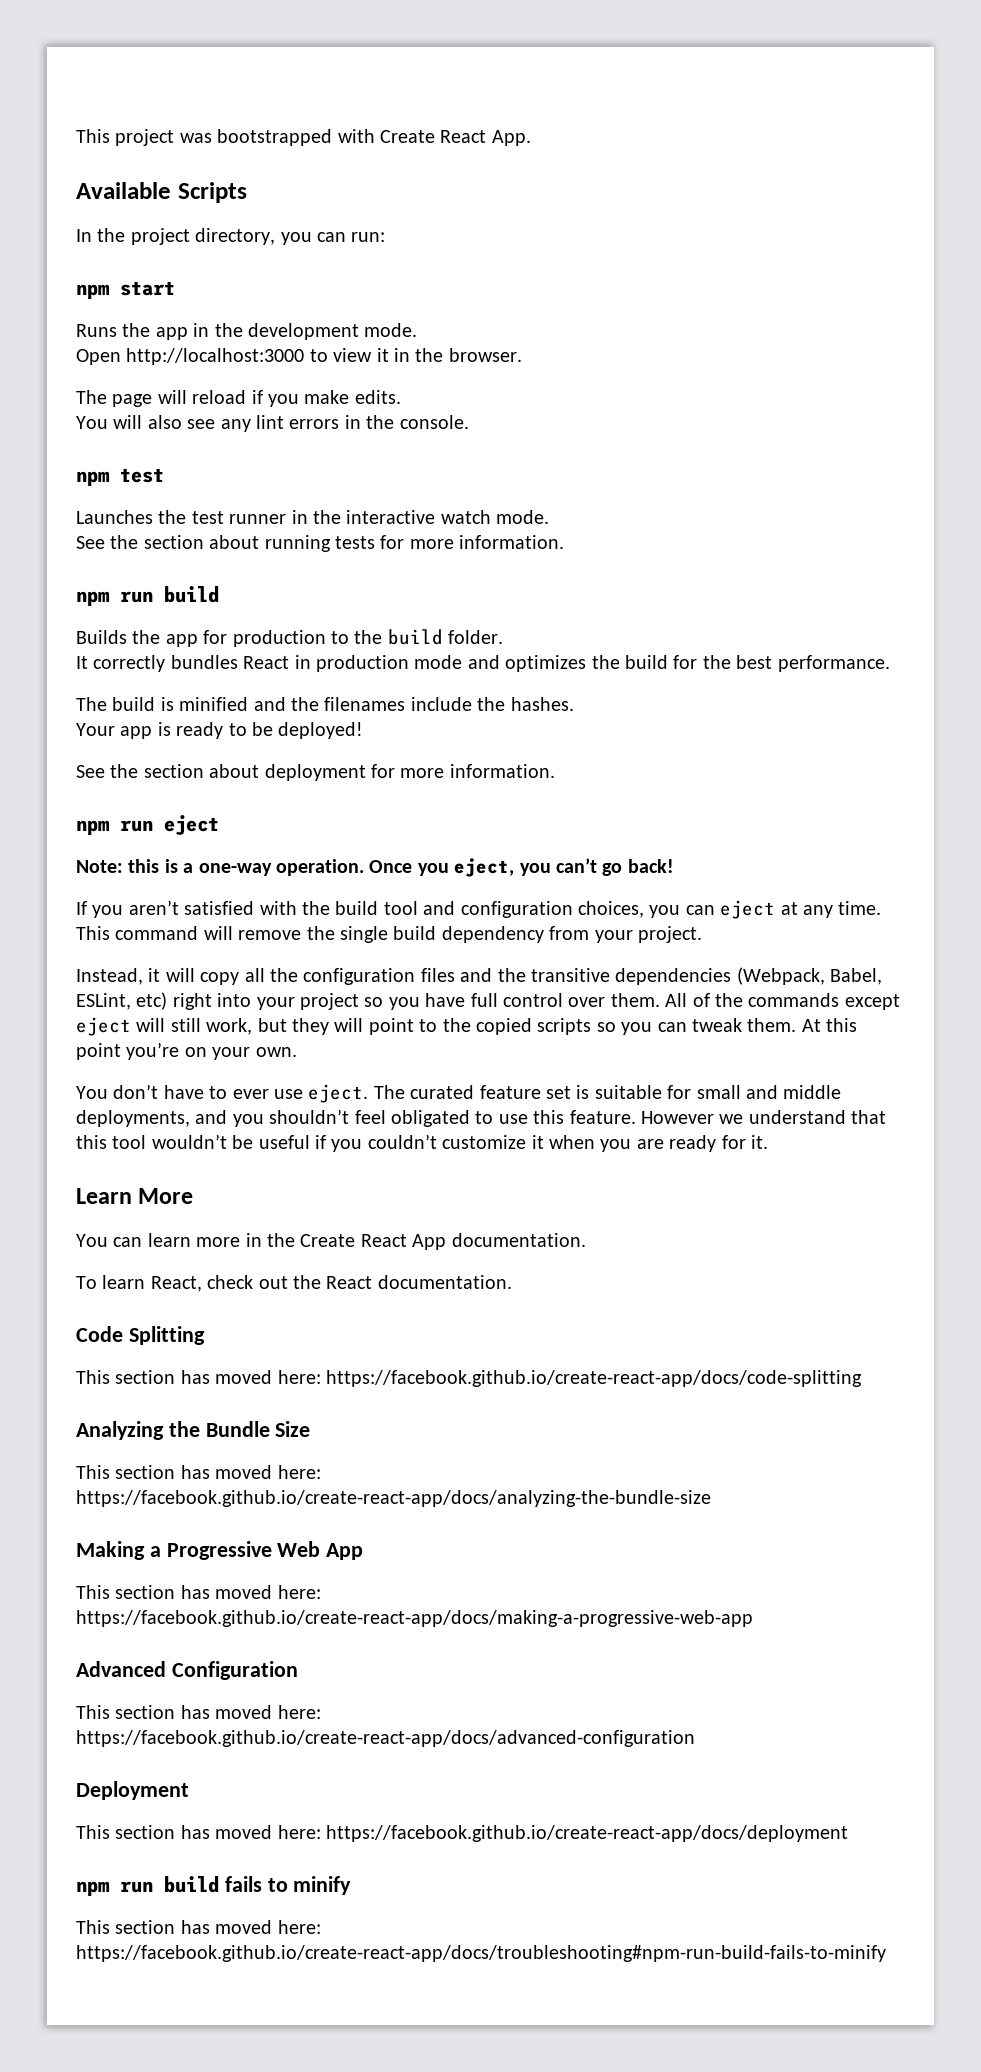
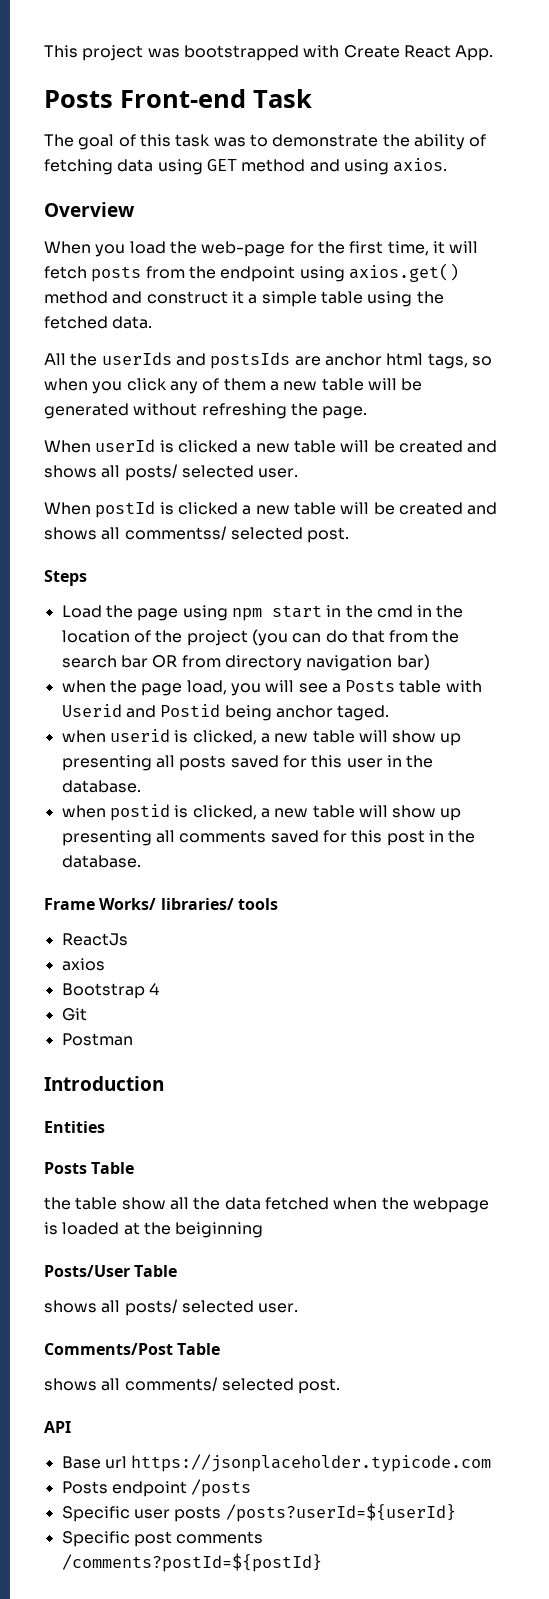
- Available Scripts
- In the project directory, you can run:
- npm start
- Runs the app in the development mode.
- Open http://localhost:3000 to view it in the browser.
- The page will reload if you make edits.
- You will also see any lint errors in the console.
- npm test
- Launches the test runner in the interactive watch mode.
- See the section about running tests for more information.
- npm run build
- Builds the app for production to the build folder.
- It correctly bundles React in production mode and optimizes the build for the best performance.
- The build is minified and the filenames include the hashes.
- Your app is ready to be deployed!
- See the section about deployment for more information.
- npm run eject
- Note: this is a one-way operation. Once you eject, you can’t go back!
- If you aren’t satisfied with the build tool and configuration choices, you can eject at any time. This command will remove the single build dependency from your project.
- Instead, it will copy all the configuration files and the transitive dependencies (Webpack, Babel, ESLint, etc) right into your project so you have full control over them. All of the commands except eject will still work, but they will point to the copied scripts so you can tweak them. At this point you’re on your own.
- You don’t have to ever use eject. The curated feature set is suitable for small and middle deployments, and you shouldn’t feel obligated to use this feature. However we understand that this tool wouldn’t be useful if you couldn’t customize it when you are ready for it.
- Learn More
- You can learn more in the Create React App documentation.
- To learn React, check out the React documentation.
- Code Splitting
- This section has moved here: https://facebook.github.io/create-react-app/docs/code-splitting
- Analyzing the Bundle Size
- This section has moved here: https://facebook.github.io/create-react-app/docs/analyzing-the-bundle-size
- Making a Progressive Web App
- This section has moved here: https://facebook.github.io/create-react-app/docs/making-a-progressive-web-app
- Advanced Configuration
- This section has moved here: https://facebook.github.io/create-react-app/docs/advanced-configuration
- Deployment
- This section has moved here: https://facebook.github.io/create-react-app/docs/deployment
- npm run build fails to minify
- This section has moved here: https://facebook.github.io/create-react-app/docs/troubleshooting#npm-run-build-fails-to-minify
+ Posts Front-end Task
+ The goal of this task was to demonstrate the ability of fetching data using GET method and using axios.
+ Overview
+ When you load the web-page for the first time, it will fetch posts from the endpoint using axios.get() method and construct it a simple table using the fetched data.
+ All the userIds and postsIds are anchor html tags, so when you click any of them a new table will be generated without refreshing the page.
+ When userId is clicked a new table will be created and shows all posts/ selected user.
+ When postId is clicked a new table will be created and shows all commentss/ selected post.
+ Steps
+ Load the page using npm start in the cmd in the location of the project (you can do that from the search bar OR from directory navigation bar)
+ when the page load, you will see a Posts table with Userid and Postid being anchor taged.
+ when userid is clicked, a new table will show up presenting all posts saved for this user in the database.
+ when postid is clicked, a new table will show up presenting all comments saved for this post in the database.
+ Frame Works/ libraries/ tools
+ ReactJs
+ axios
+ Bootstrap 4
+ Git
+ Postman
+ Introduction
+ Entities
+ Posts Table
+ the table show all the data fetched when the webpage is loaded at the beiginning
+ Posts/User Table
+ shows all posts/ selected user.
+ Comments/Post Table
+ shows all comments/ selected post.
+ API
+ Base url https://jsonplaceholder.typicode.com
+ Posts endpoint /posts
+ Specific user posts /posts?userId=${userId}
+ Specific post comments /comments?postId=${postId}

